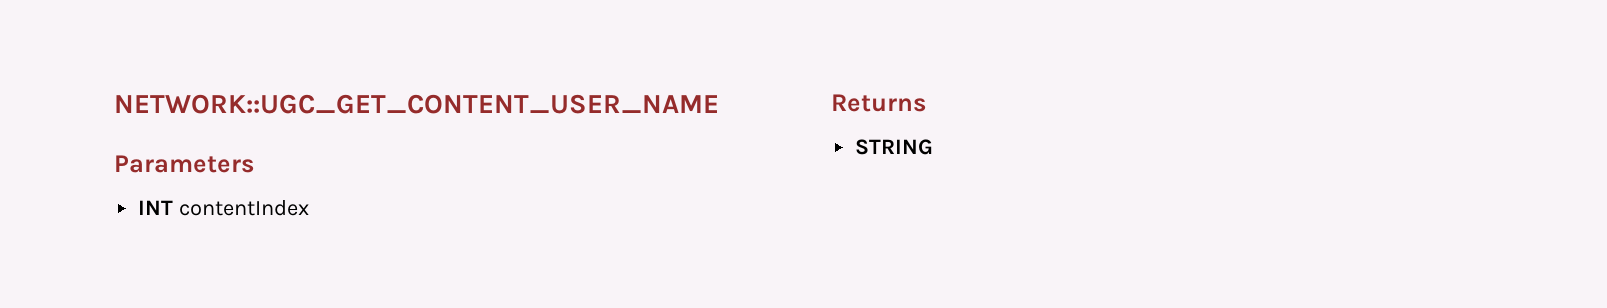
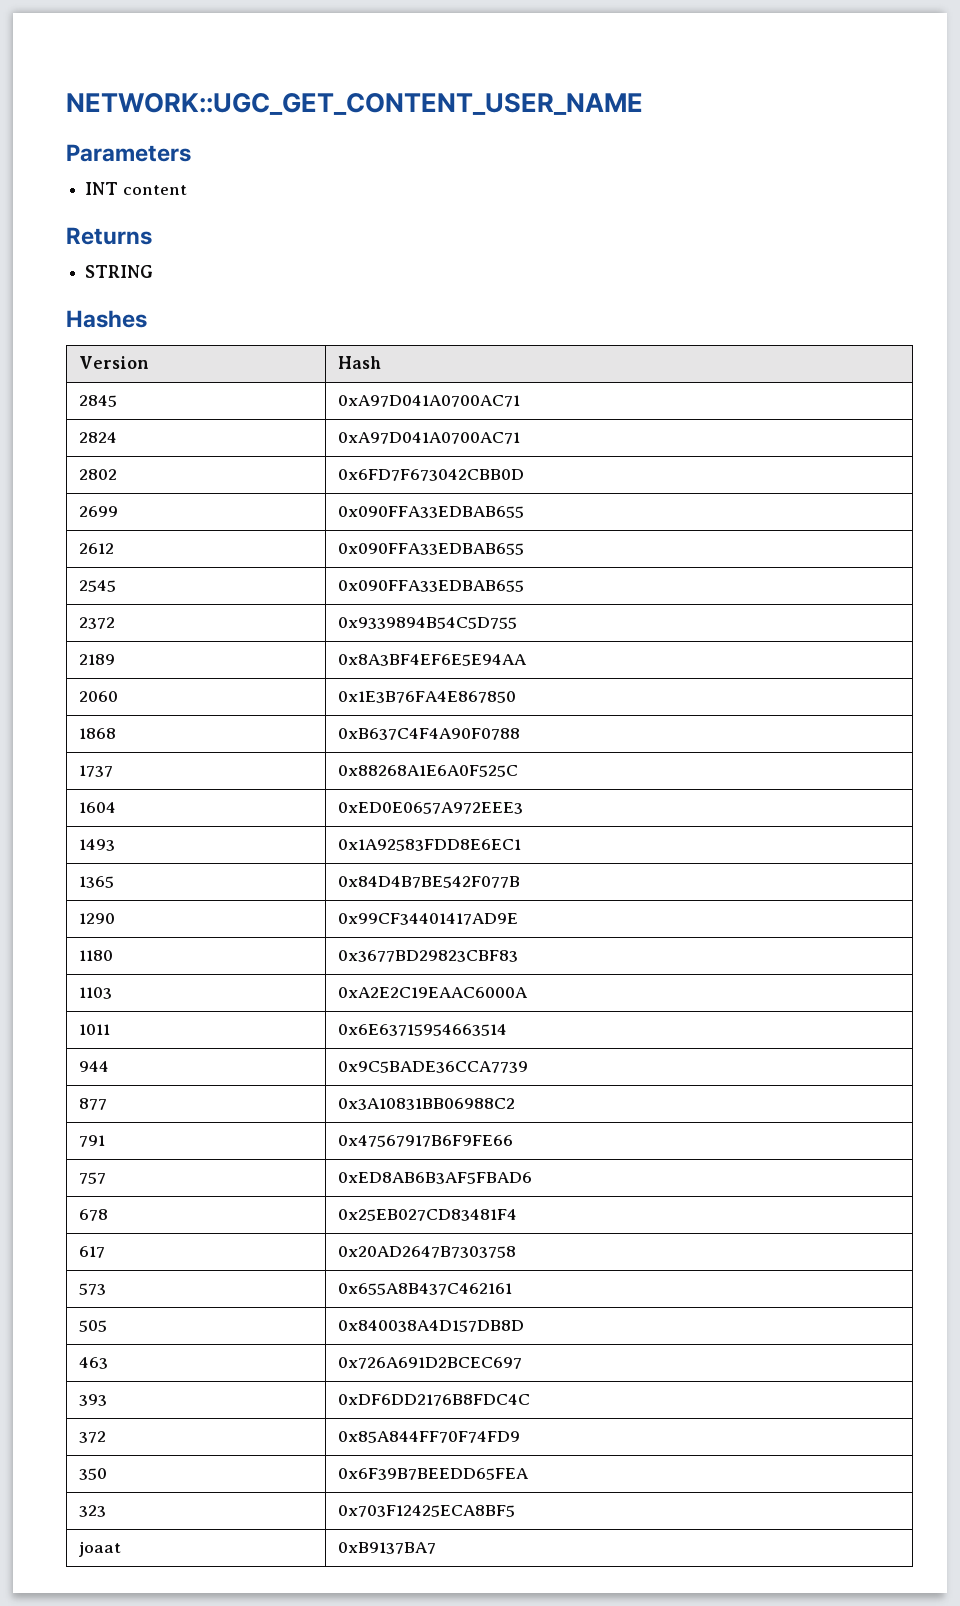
- INT contentIndex
+ INT content
+ Hashes
+ Version | Hash
+ 2845 | 0xA97D041A0700AC71
+ 2824 | 0xA97D041A0700AC71
+ 2802 | 0x6FD7F673042CBB0D
+ 2699 | 0x090FFA33EDBAB655
+ 2612 | 0x090FFA33EDBAB655
+ 2545 | 0x090FFA33EDBAB655
+ 2372 | 0x9339894B54C5D755
+ 2189 | 0x8A3BF4EF6E5E94AA
+ 2060 | 0x1E3B76FA4E867850
+ 1868 | 0xB637C4F4A90F0788
+ 1737 | 0x88268A1E6A0F525C
+ 1604 | 0xED0E0657A972EEE3
+ 1493 | 0x1A92583FDD8E6EC1
+ 1365 | 0x84D4B7BE542F077B
+ 1290 | 0x99CF34401417AD9E
+ 1180 | 0x3677BD29823CBF83
+ 1103 | 0xA2E2C19EAAC6000A
+ 1011 | 0x6E63715954663514
+ 944 | 0x9C5BADE36CCA7739
+ 877 | 0x3A10831BB06988C2
+ 791 | 0x47567917B6F9FE66
+ 757 | 0xED8AB6B3AF5FBAD6
+ 678 | 0x25EB027CD83481F4
+ 617 | 0x20AD2647B7303758
+ 573 | 0x655A8B437C462161
+ 505 | 0x840038A4D157DB8D
+ 463 | 0x726A691D2BCEC697
+ 393 | 0xDF6DD2176B8FDC4C
+ 372 | 0x85A844FF70F74FD9
+ 350 | 0x6F39B7BEEDD65FEA
+ 323 | 0x703F12425ECA8BF5
+ joaat | 0xB9137BA7

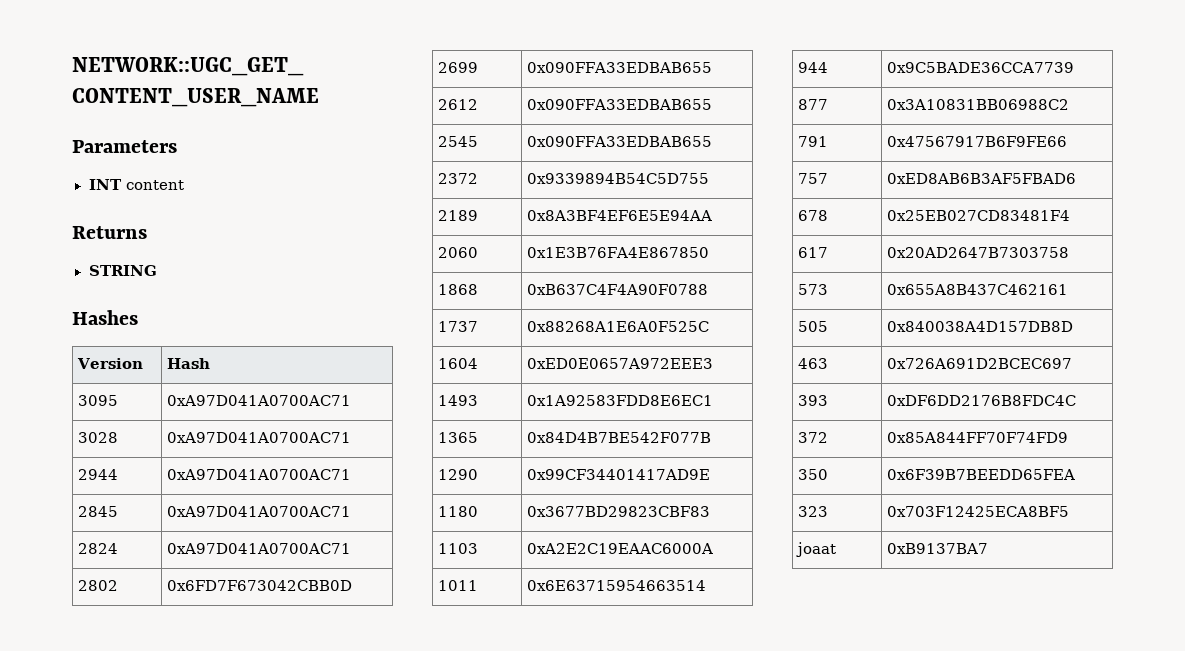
+ 3095 | 0xA97D041A0700AC71
+ 3028 | 0xA97D041A0700AC71
+ 2944 | 0xA97D041A0700AC71

